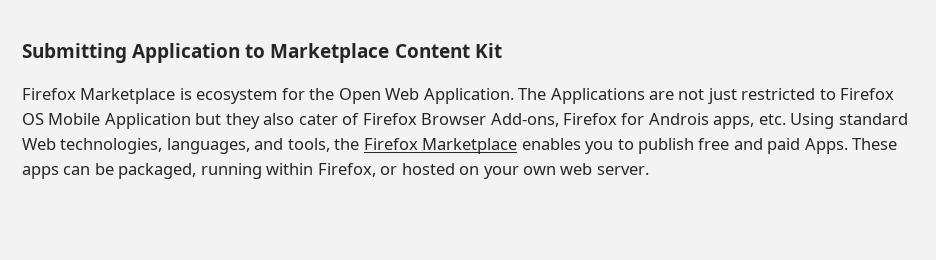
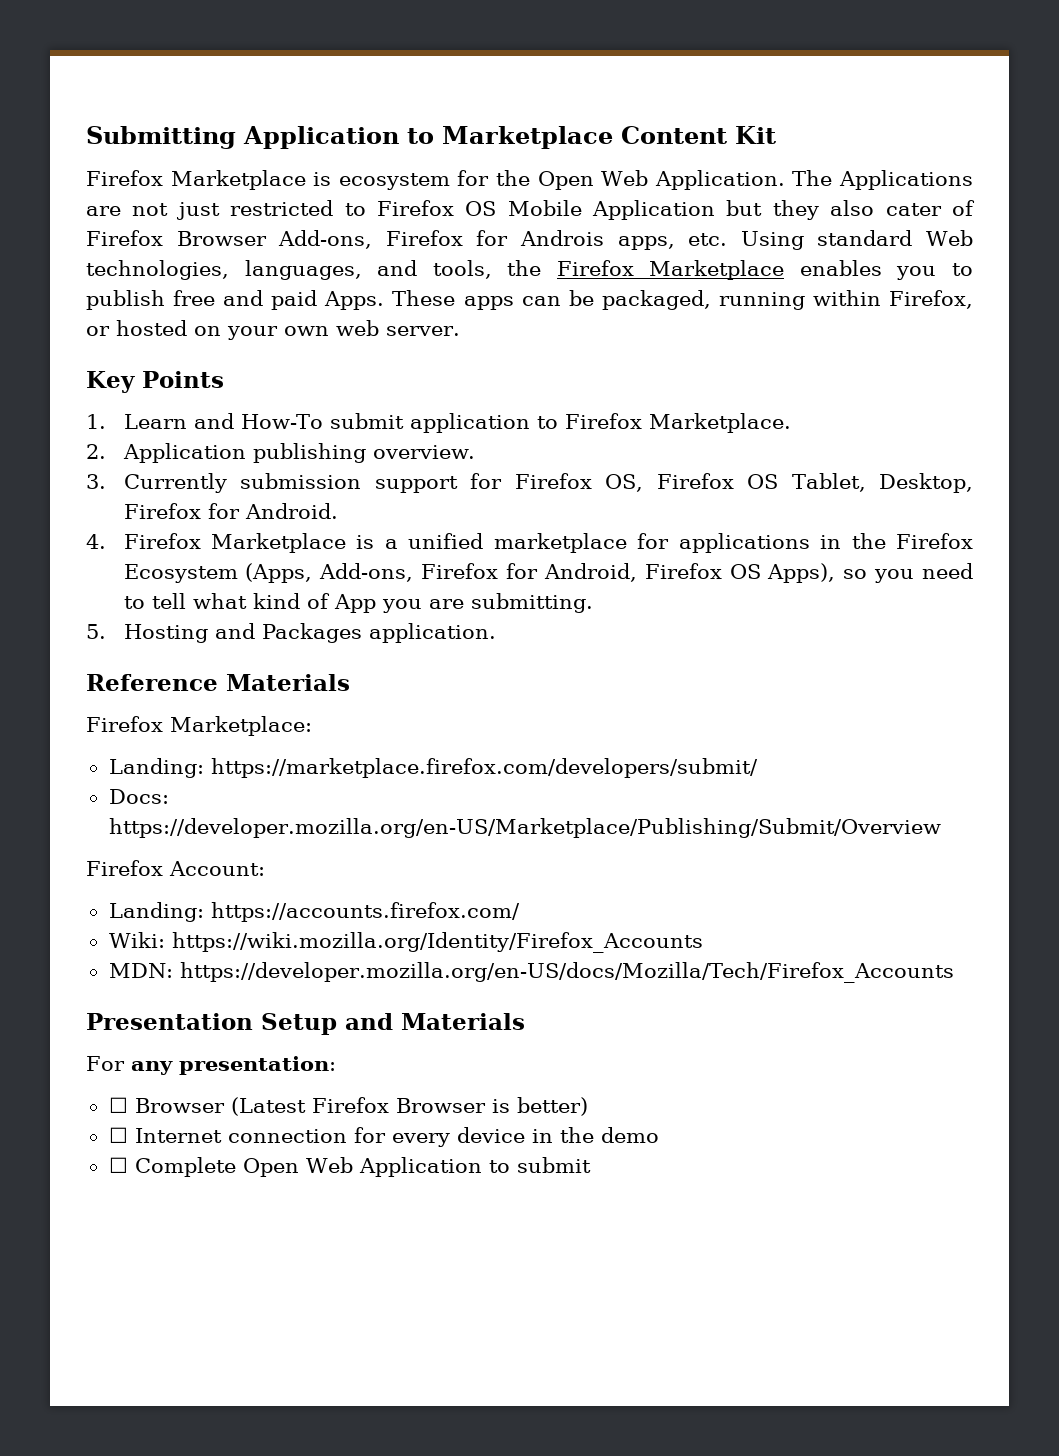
+ Key Points
+ 1. Learn and How-To submit application to Firefox Marketplace.
+ 2. Application publishing overview.
+ 3. Currently submission support for Firefox OS, Firefox OS Tablet, Desktop, Firefox for Android.
+ 4. Firefox Marketplace is a unified marketplace for applications in the Firefox Ecosystem (Apps, Add-ons, Firefox for Android, Firefox OS Apps), so you need to tell what kind of App you are submitting.
+ 5. Hosting and Packages application.
+ Reference Materials
+ Firefox Marketplace:
+ Landing: https://marketplace.firefox.com/developers/submit/
+ Docs: https://developer.mozilla.org/en-US/Marketplace/Publishing/Submit/Overview
+ Firefox Account:
+ Landing: https://accounts.firefox.com/
+ Wiki: https://wiki.mozilla.org/Identity/Firefox_Accounts
+ MDN: https://developer.mozilla.org/en-US/docs/Mozilla/Tech/Firefox_Accounts
+ Presentation Setup and Materials
+ For any presentation:
+ ☐ Browser (Latest Firefox Browser is better)
+ ☐ Internet connection for every device in the demo
+ ☐ Complete Open Web Application to submit

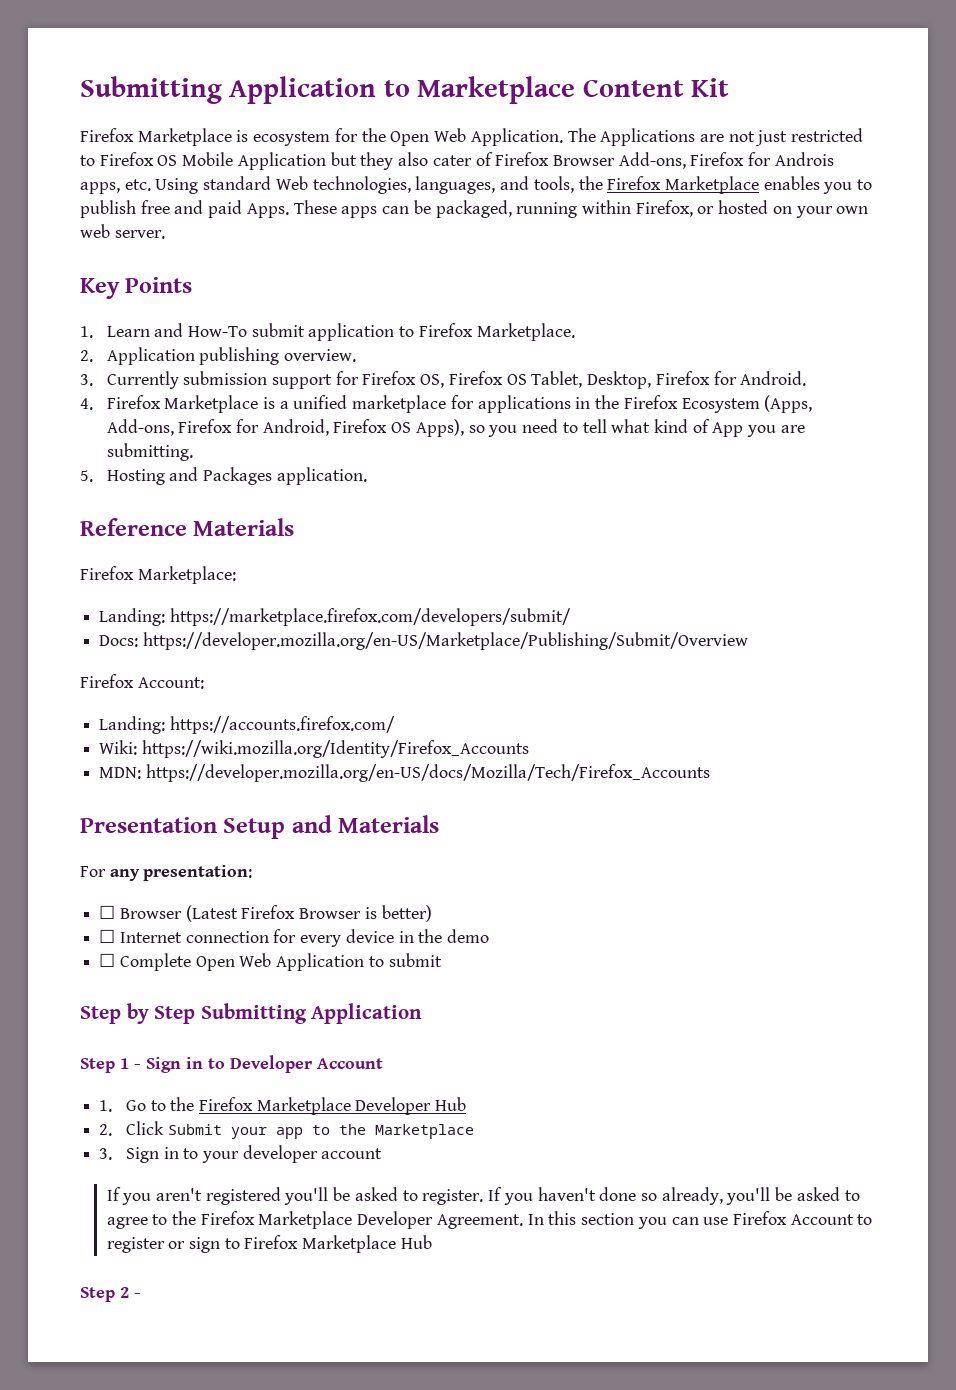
+ Step by Step Submitting Application
+ Step 1 - Sign in to Developer Account
+ 1. Go to the Firefox Marketplace Developer Hub
+ 2. Click Submit your app to the Marketplace
+ 3. Sign in to your developer account
+ If you aren't registered you'll be asked to register. If you haven't done so already, you'll be asked to agree to the Firefox Marketplace Developer Agreement. In this section you can use Firefox Account to register or sign to Firefox Marketplace Hub
+ Step 2 -

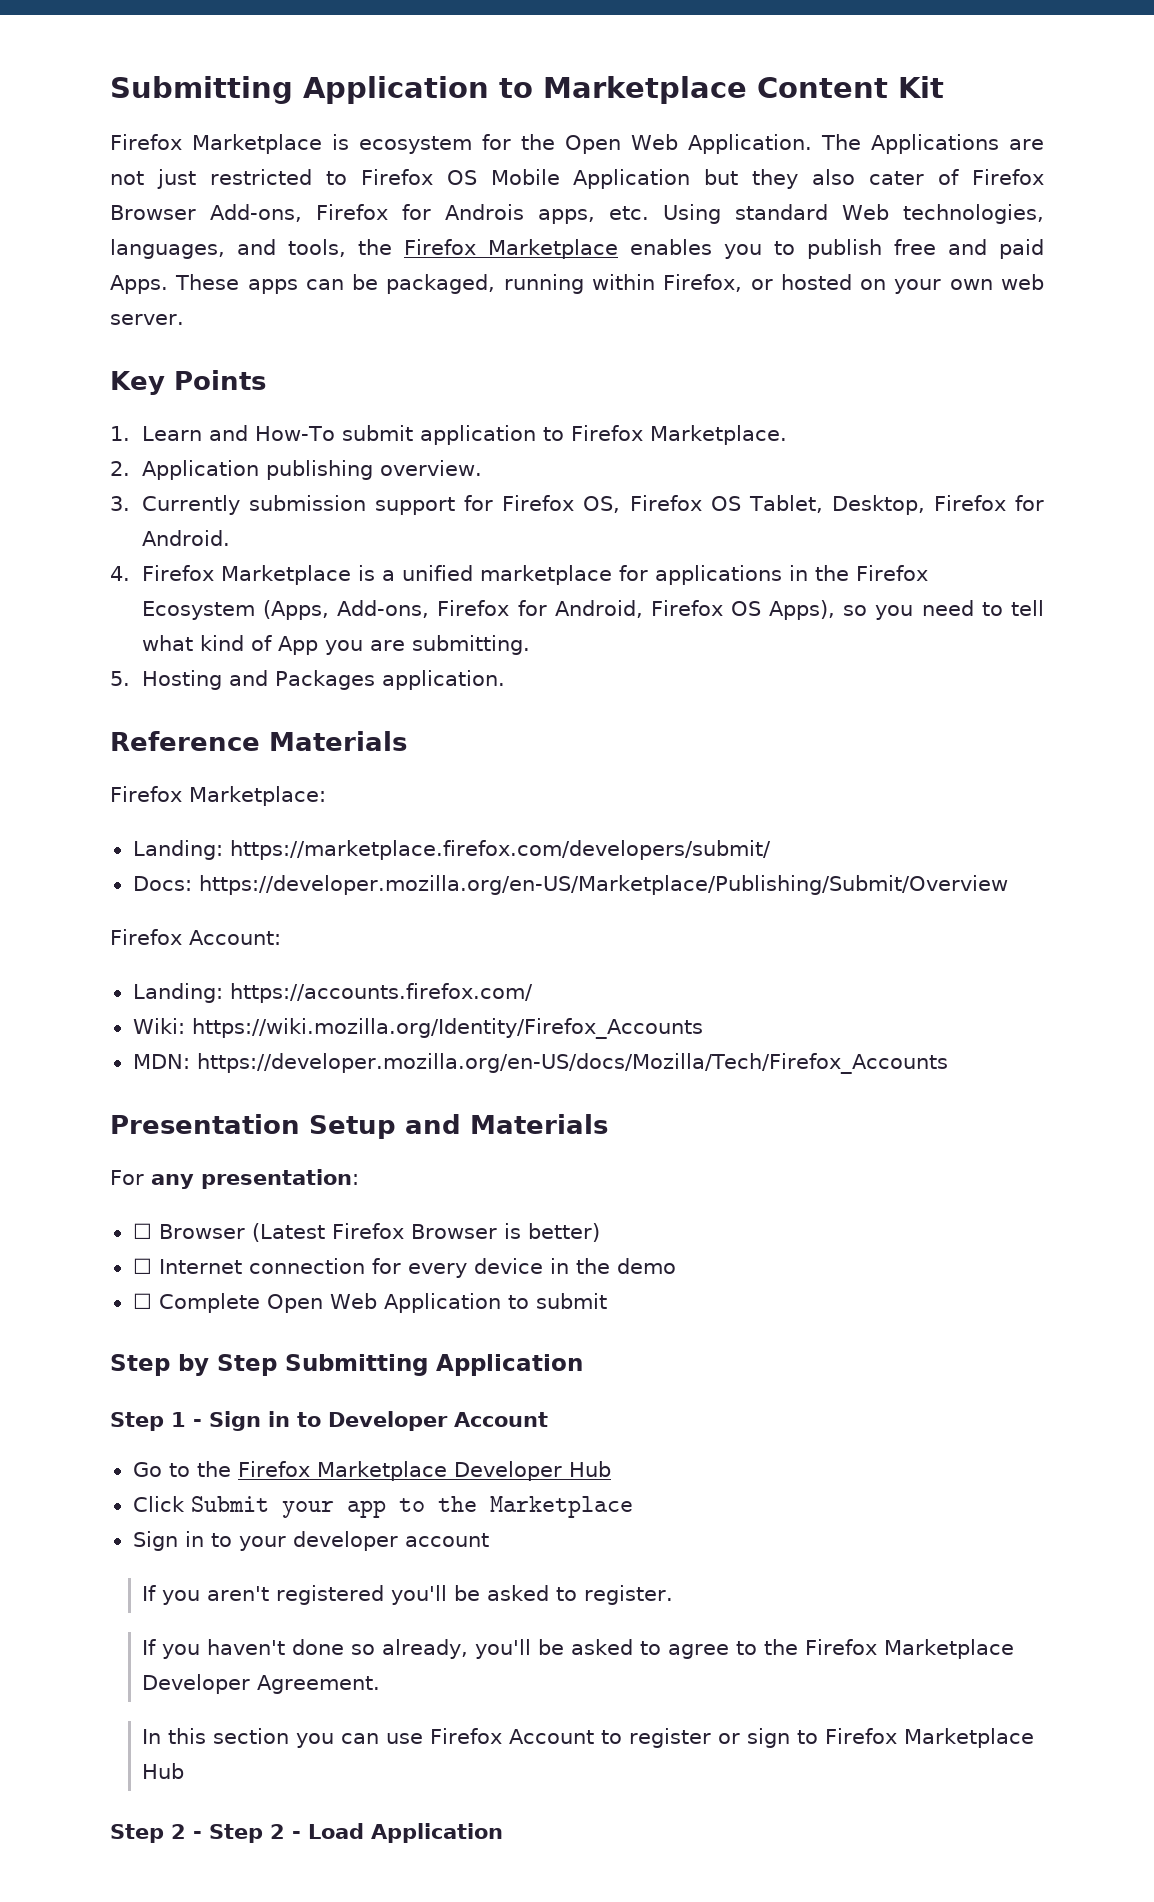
- 1. Go to the Firefox Marketplace Developer Hub
+ Go to the Firefox Marketplace Developer Hub
- 2. Click Submit your app to the Marketplace
+ Click Submit your app to the Marketplace
- 3. Sign in to your developer account
+ Sign in to your developer account
- If you aren't registered you'll be asked to register. If you haven't done so already, you'll be asked to agree to the Firefox Marketplace Developer Agreement. In this section you can use Firefox Account to register or sign to Firefox Marketplace Hub
+ If you aren't registered you'll be asked to register.
+ If you haven't done so already, you'll be asked to agree to the Firefox Marketplace Developer Agreement.
+ In this section you can use Firefox Account to register or sign to Firefox Marketplace Hub
- Step 2 -
+ Step 2 - Step 2 - Load Application

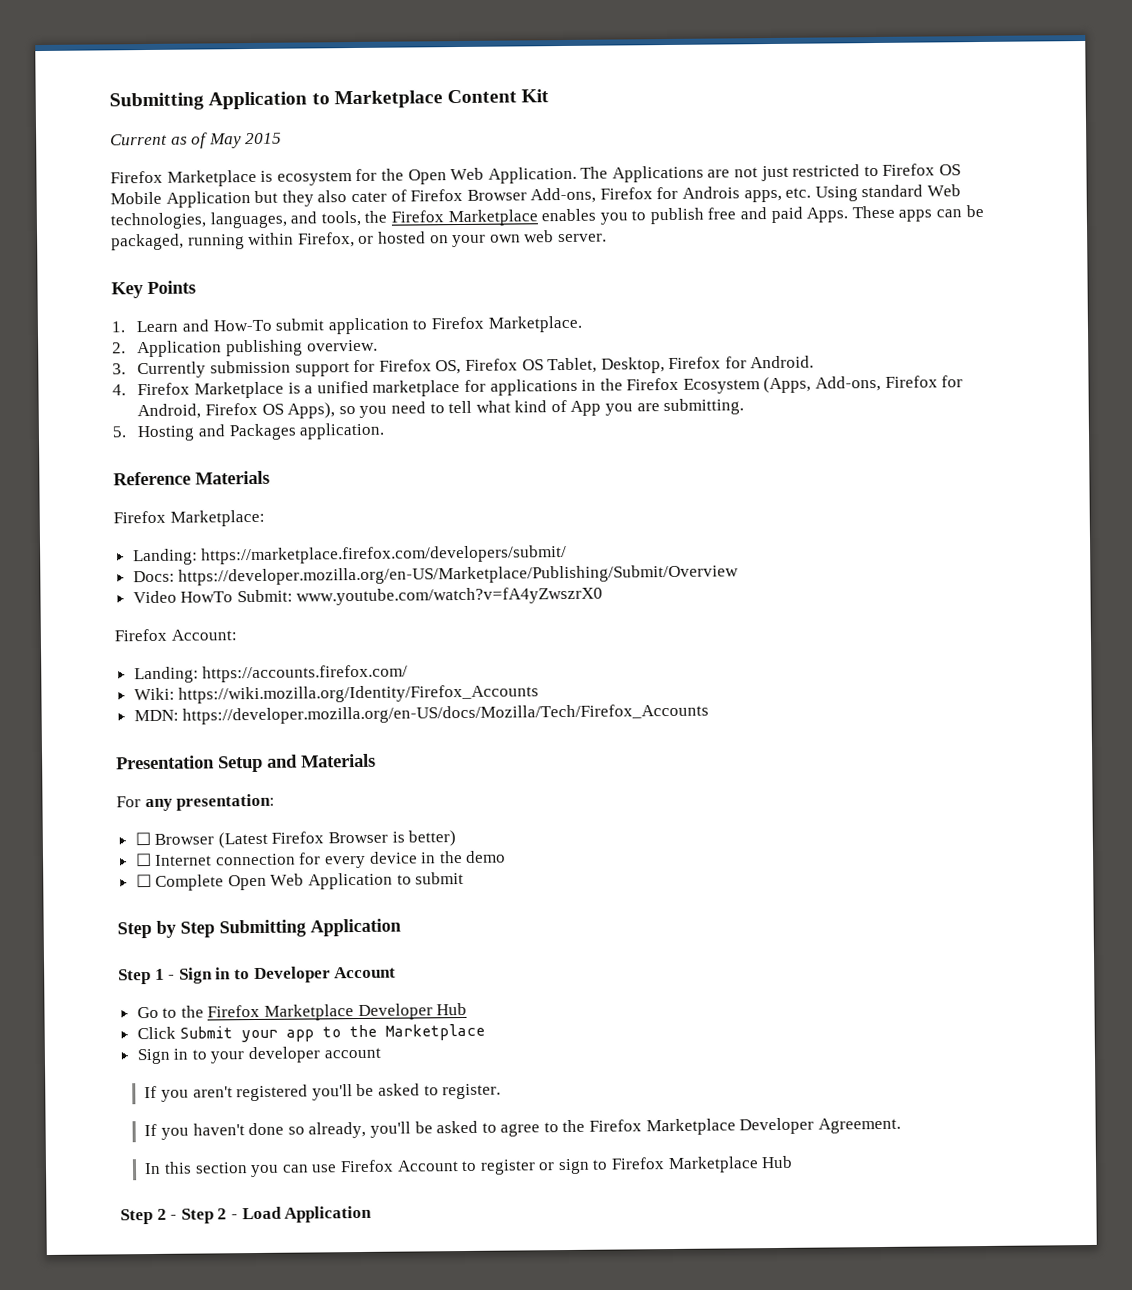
+ Current as of May 2015
+ Video HowTo Submit: www.youtube.com/watch?v=fA4yZwszrX0

